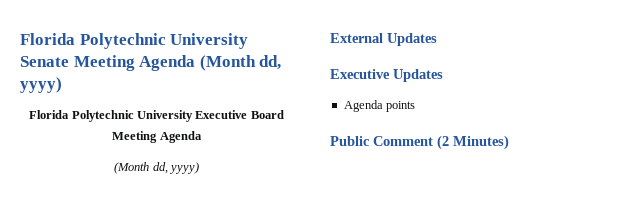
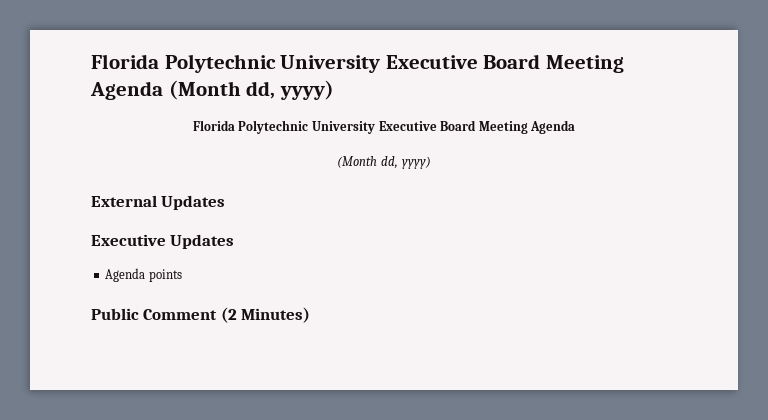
- Florida Polytechnic University Senate Meeting Agenda (Month dd, yyyy)
+ Florida Polytechnic University Executive Board Meeting Agenda (Month dd, yyyy)

